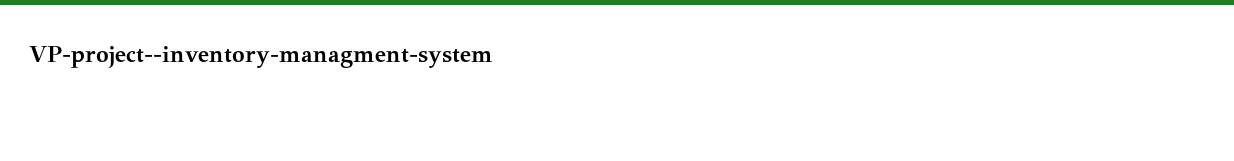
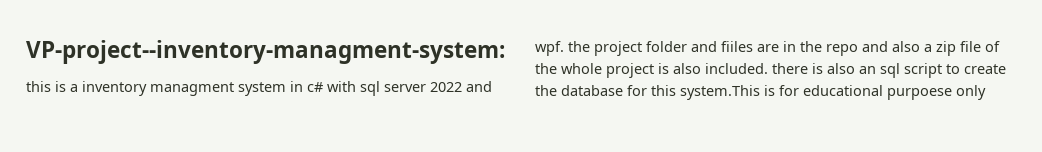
- VP-project--inventory-managment-system
+ VP-project--inventory-managment-system:
+ this is a inventory managment system in c# with sql server 2022 and wpf. the project folder and fiiles are in the repo and also a zip file of the whole project is also included. there is also an sql script to create the database for this system.This is for educational purpoese only

